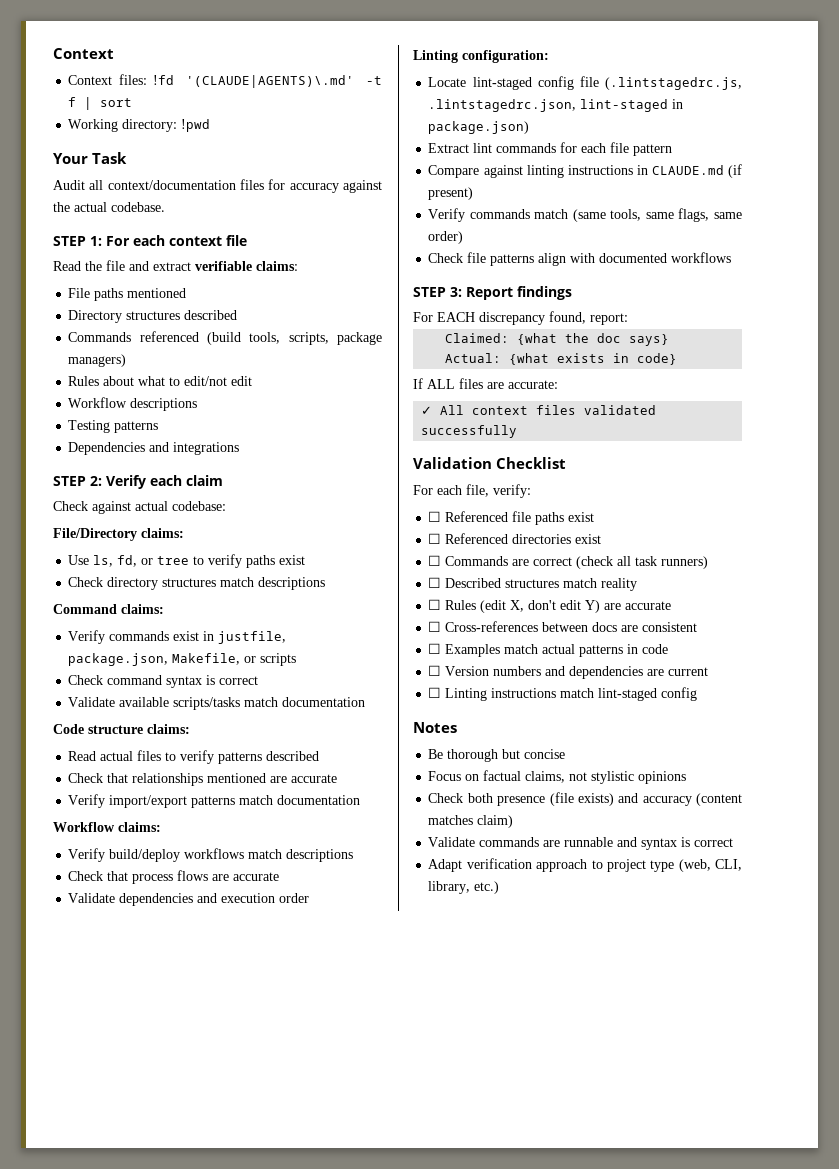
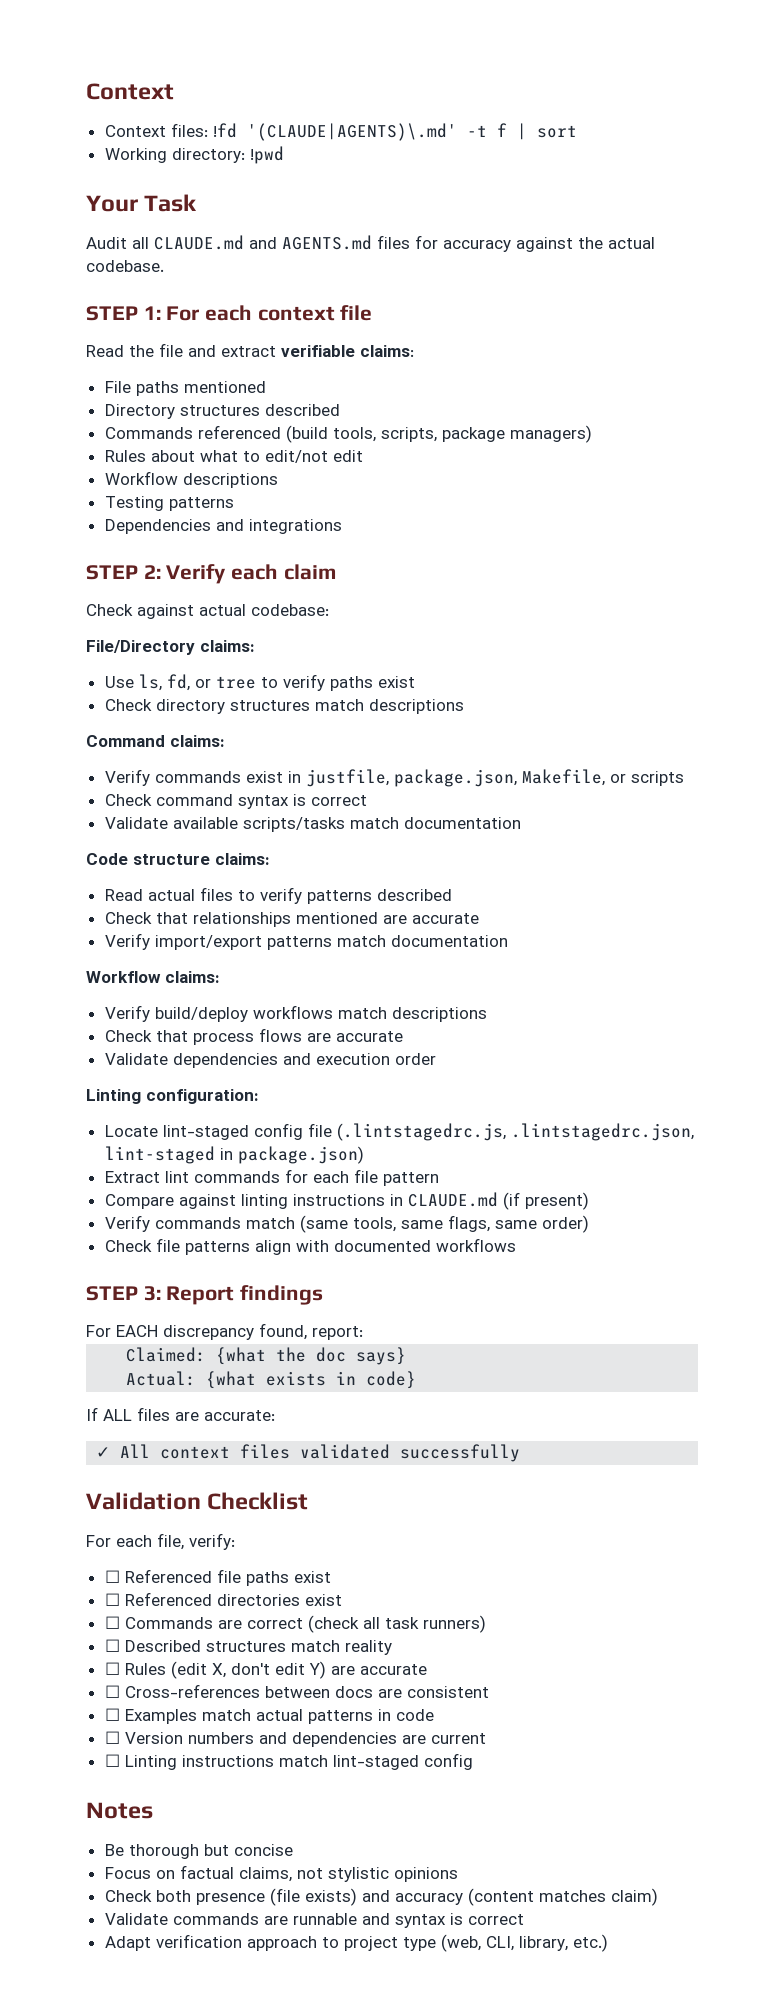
- Audit all context/documentation files for accuracy against the actual codebase.
+ Audit all CLAUDE.md and AGENTS.md files for accuracy against the actual codebase.

